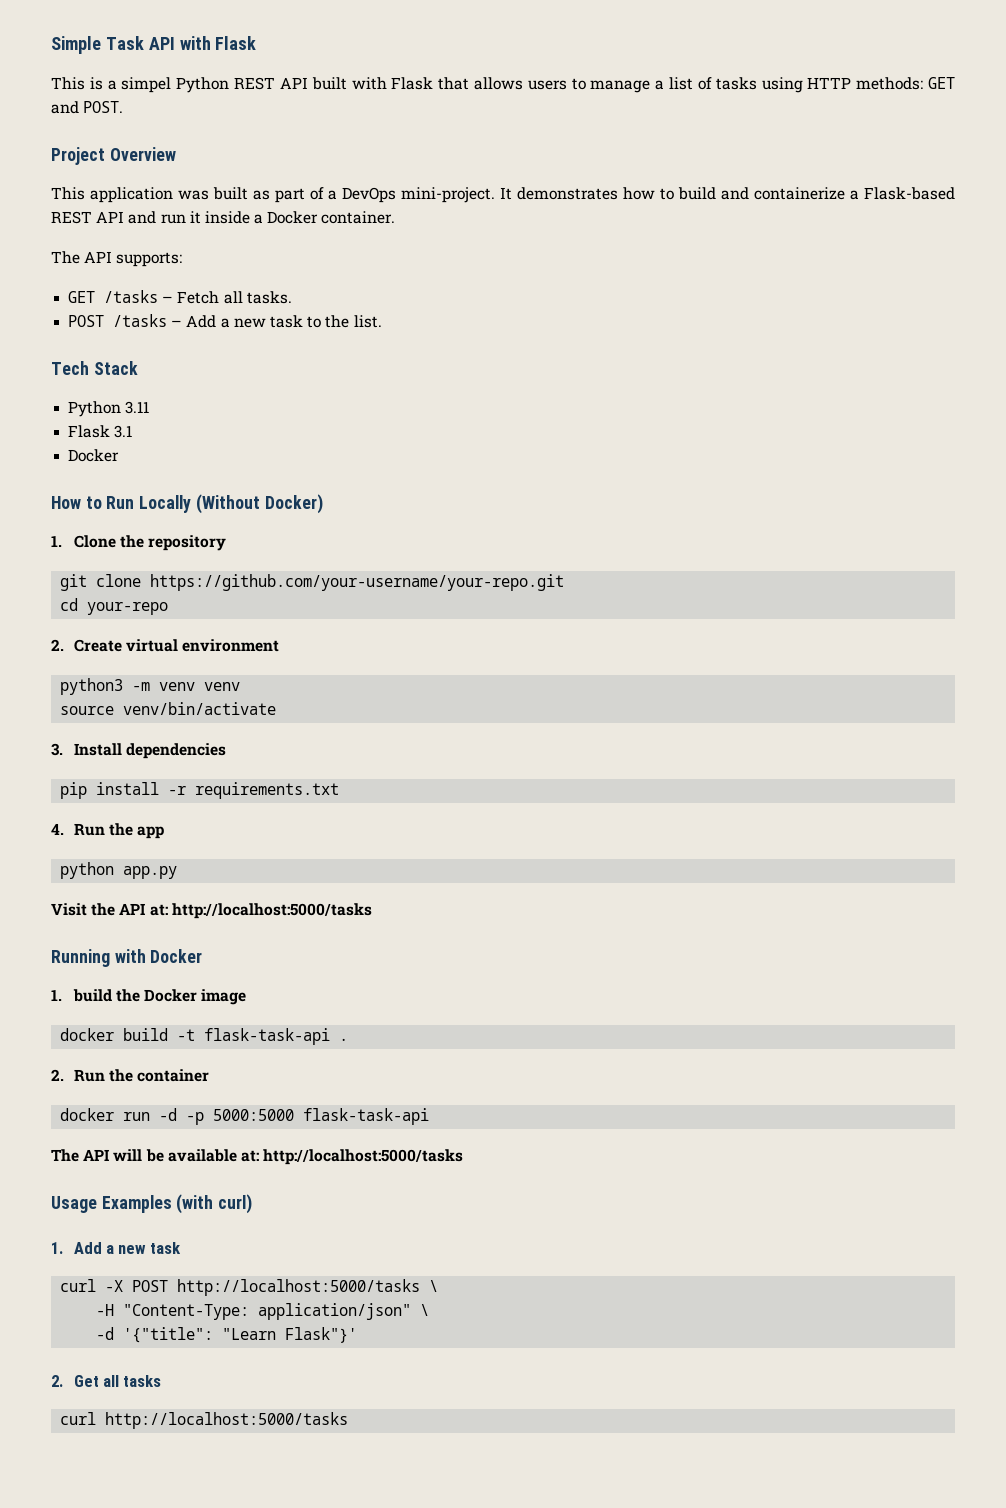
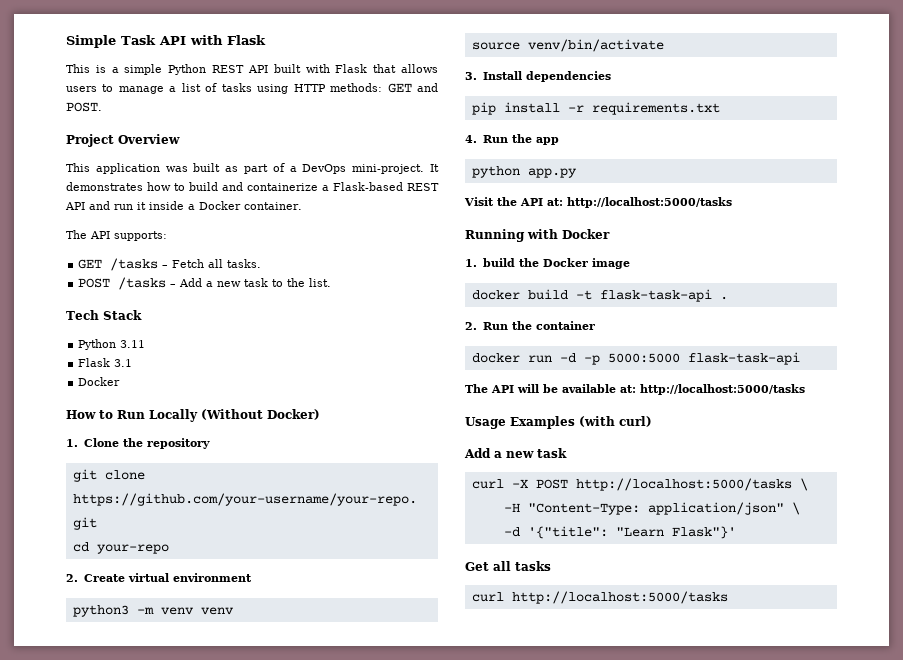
- This is a simpel Python REST API built with Flask that allows users to manage a list of tasks using HTTP methods: GET and POST.
+ This is a simple Python REST API built with Flask that allows users to manage a list of tasks using HTTP methods: GET and POST.
  Usage Examples (with curl)
- 1. Add a new task
+ Add a new task
- 2. Get all tasks
+ Get all tasks

